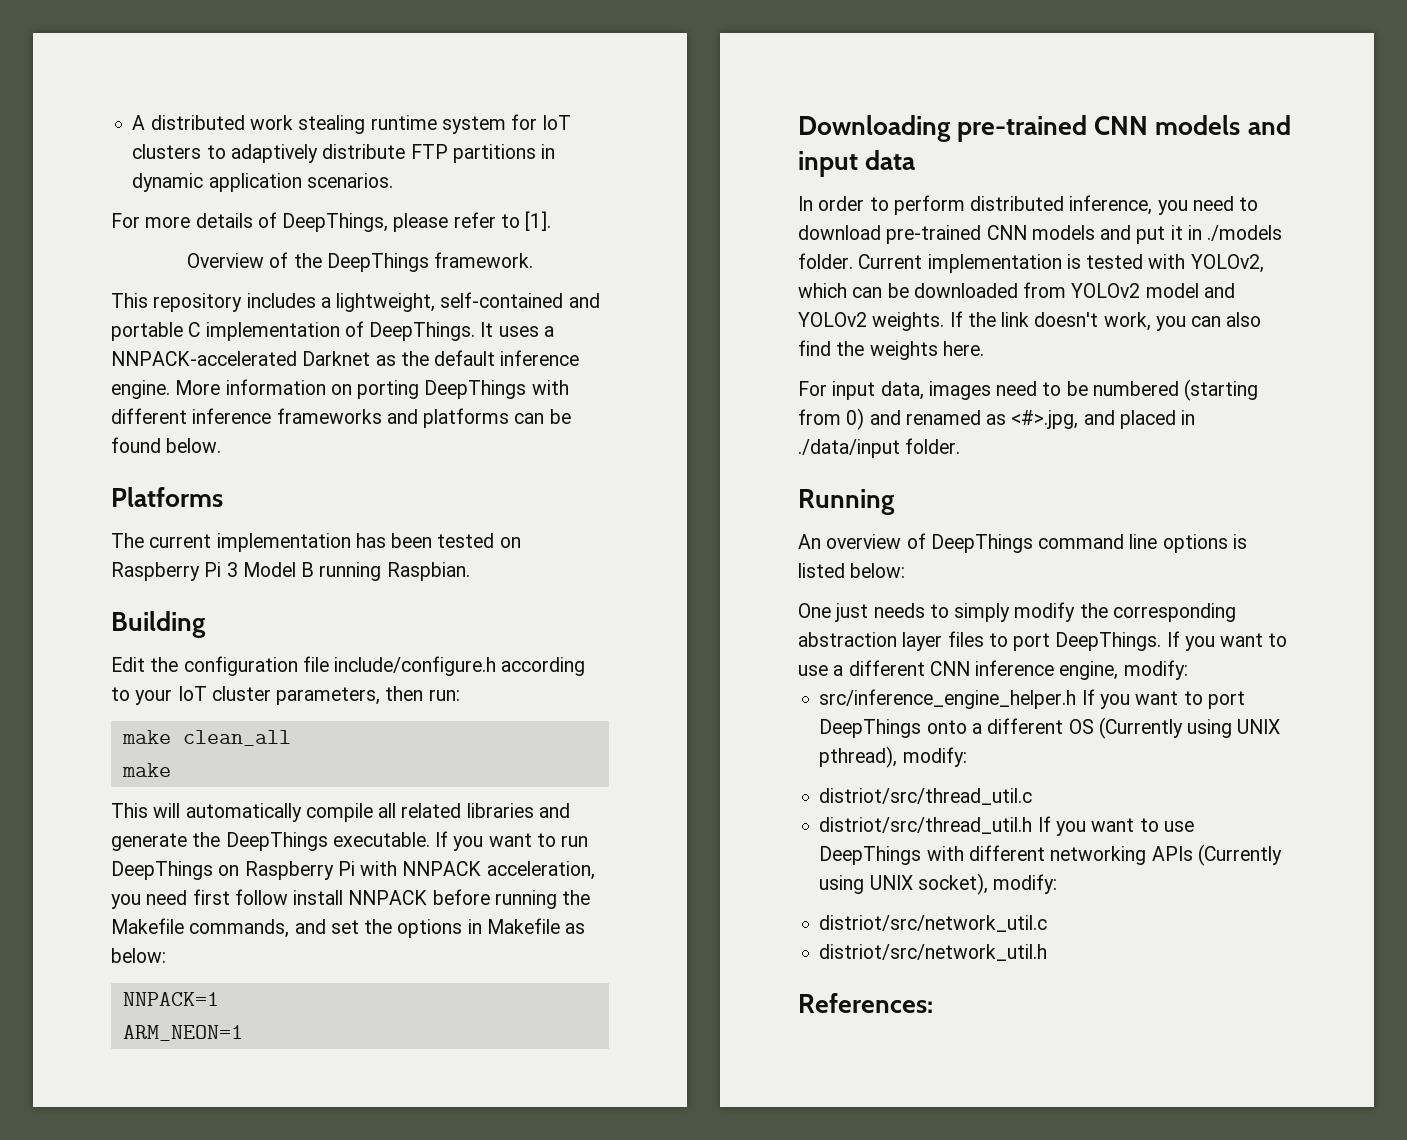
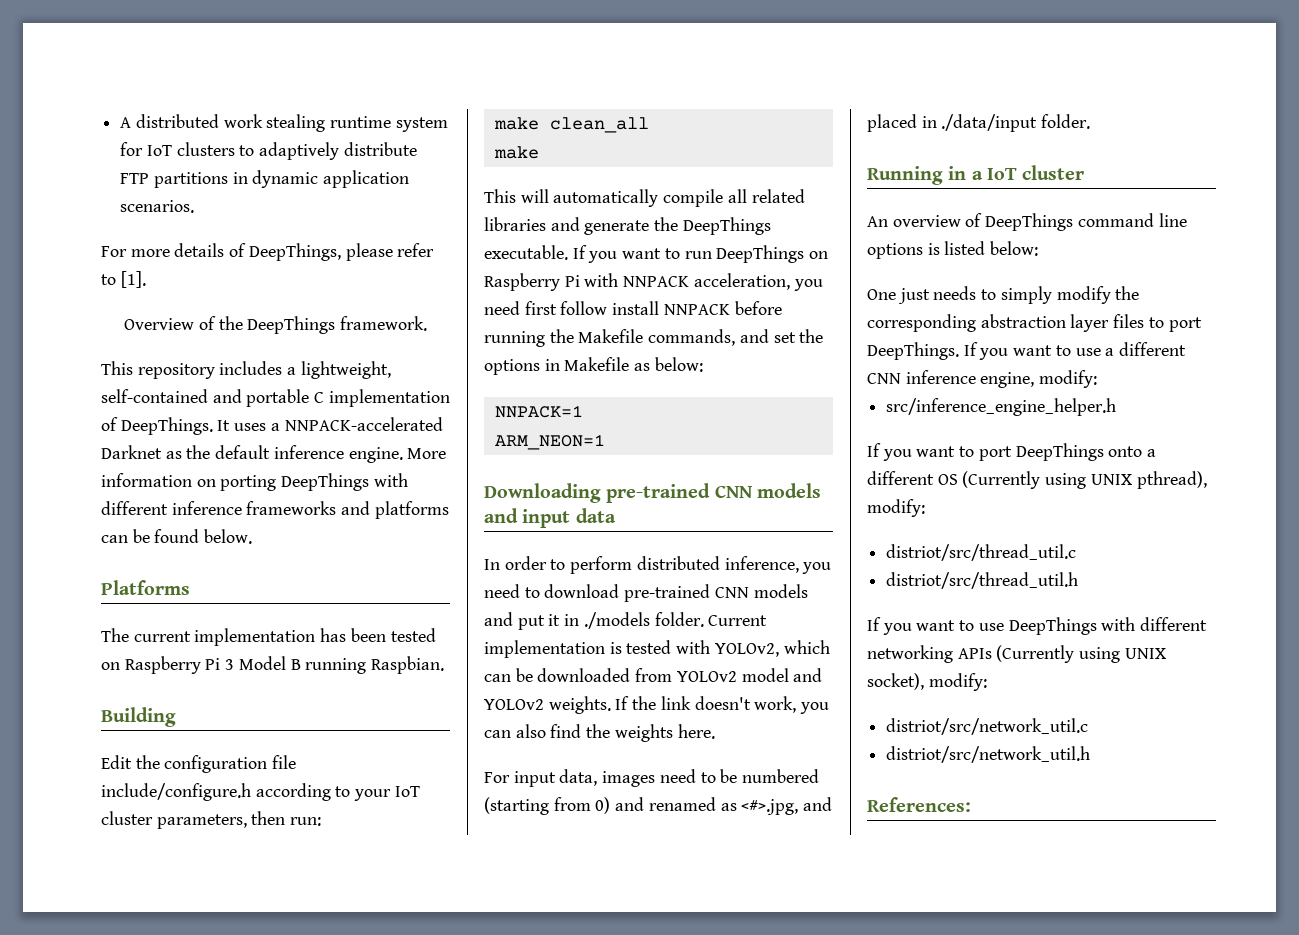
- Running
+ Running in a IoT cluster
- src/inference_engine_helper.h If you want to port DeepThings onto a different OS (Currently using UNIX pthread), modify:
+ src/inference_engine_helper.h
+ If you want to port DeepThings onto a different OS (Currently using UNIX pthread), modify:
- distriot/src/thread_util.h If you want to use DeepThings with different networking APIs (Currently using UNIX socket), modify:
+ distriot/src/thread_util.h
+ If you want to use DeepThings with different networking APIs (Currently using UNIX socket), modify:

